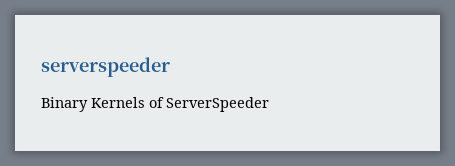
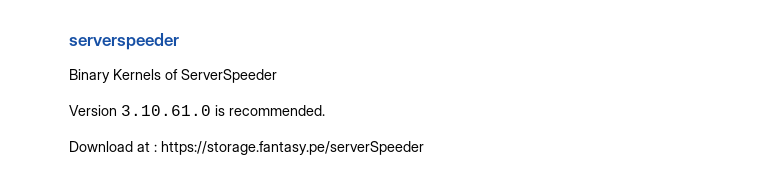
+ Version 3.10.61.0 is recommended.
+ Download at : https://storage.fantasy.pe/serverSpeeder

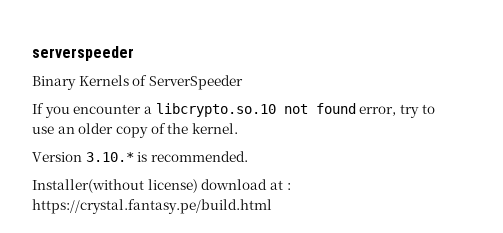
+ If you encounter a libcrypto.so.10 not found error, try to use an older copy of the kernel.
- Version 3.10.61.0 is recommended.
+ Version 3.10.* is recommended.
- Download at : https://storage.fantasy.pe/serverSpeeder
+ Installer(without license) download at : https://crystal.fantasy.pe/build.html

